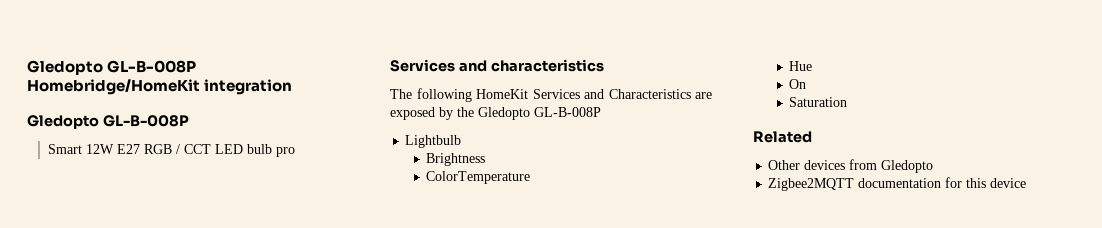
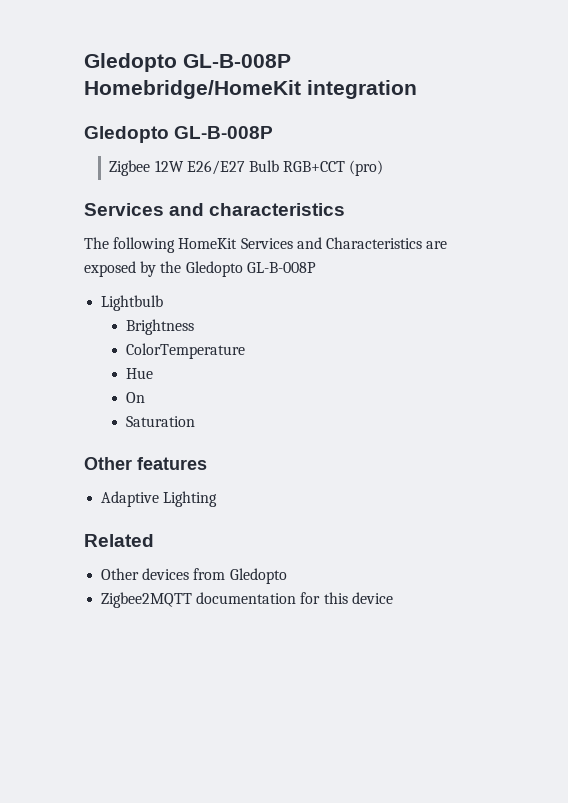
- Smart 12W E27 RGB / CCT LED bulb pro
+ Zigbee 12W E26/E27 Bulb RGB+CCT (pro)
+ Other features
+ Adaptive Lighting

